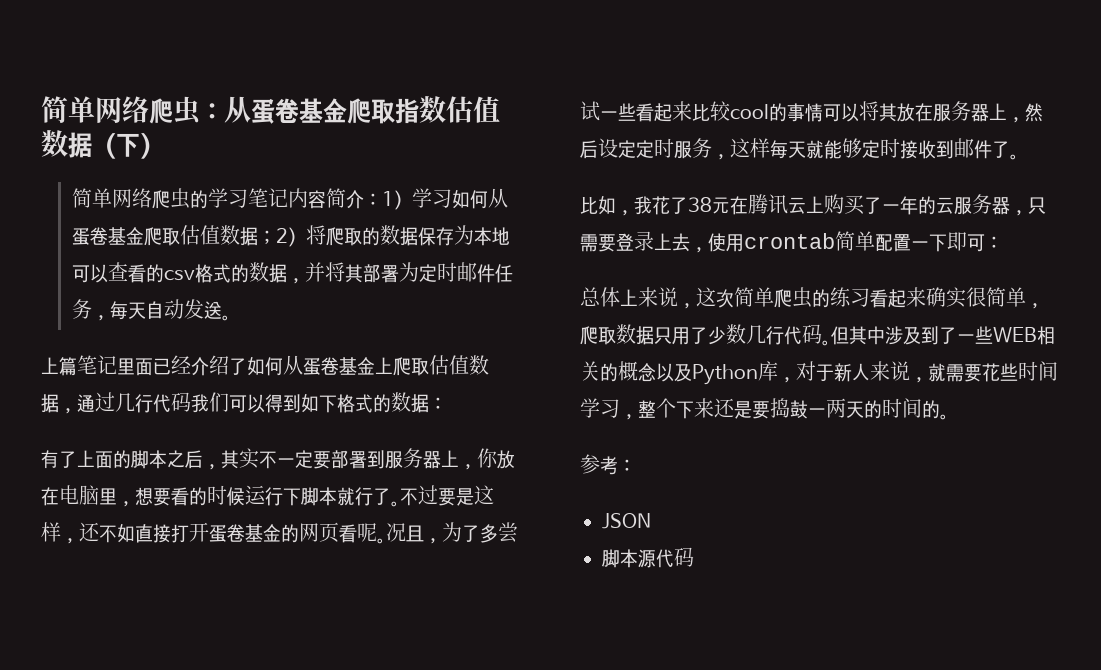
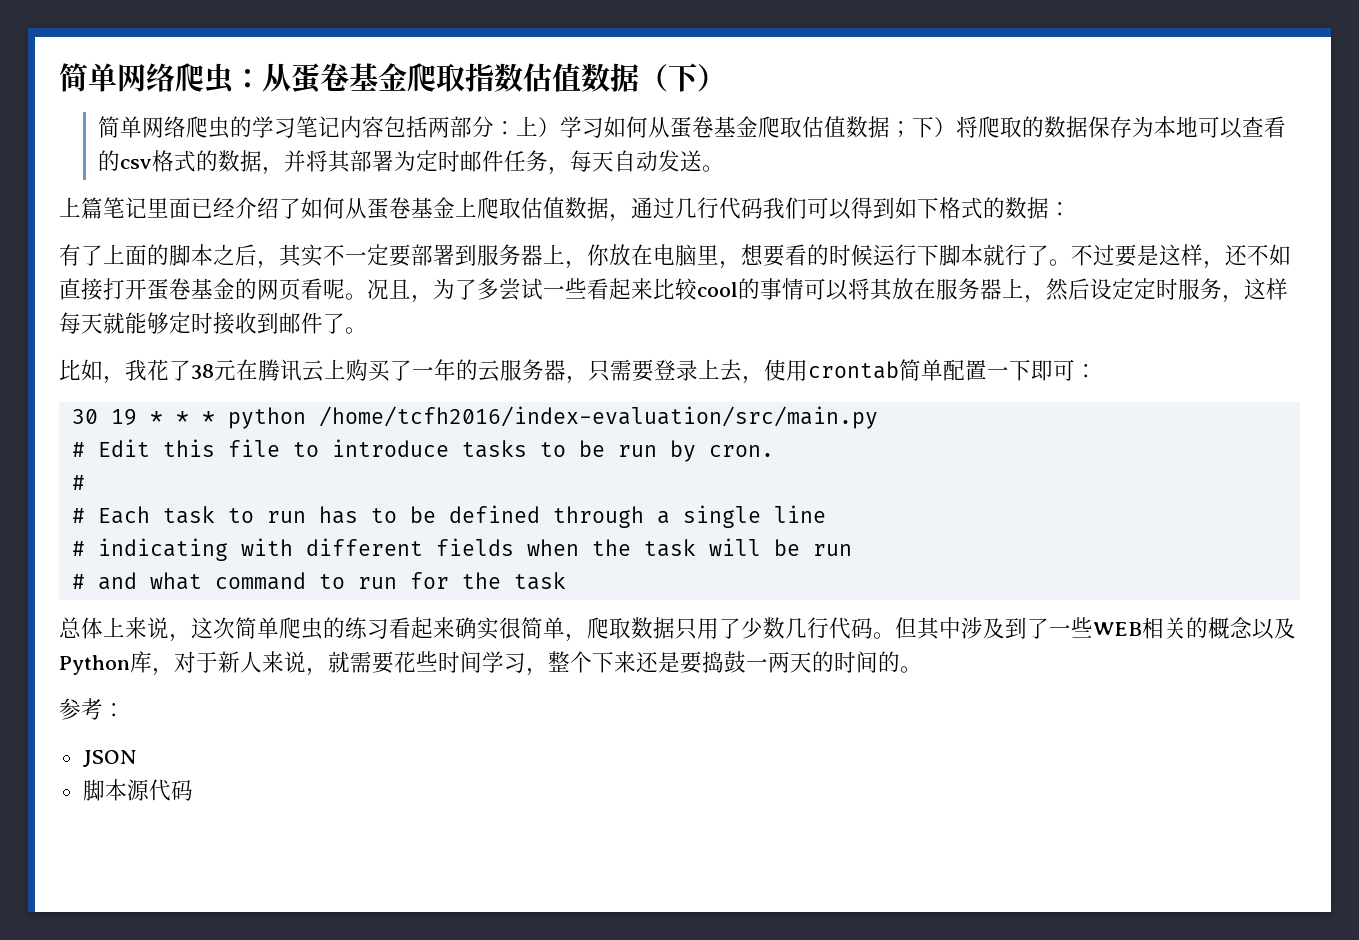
- 简单网络爬虫的学习笔记内容简介：1）学习如何从蛋卷基金爬取估值数据；2）将爬取的数据保存为本地可以查看的csv格式的数据，并将其部署为定时邮件任务，每天自动发送。
+ 简单网络爬虫的学习笔记内容包括两部分：上）学习如何从蛋卷基金爬取估值数据；下）将爬取的数据保存为本地可以查看的csv格式的数据，并将其部署为定时邮件任务，每天自动发送。
+ 30 19 * * * python /home/tcfh2016/index-evaluation/src/main.py
+ # Edit this file to introduce tasks to be run by cron.
+ #
+ # Each task to run has to be defined through a single line
+ # indicating with different fields when the task will be run
+ # and what command to run for the task

